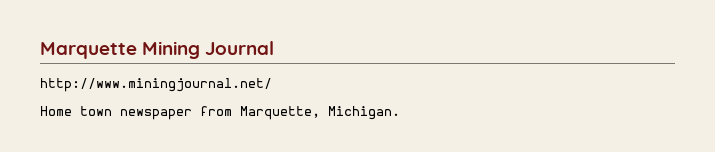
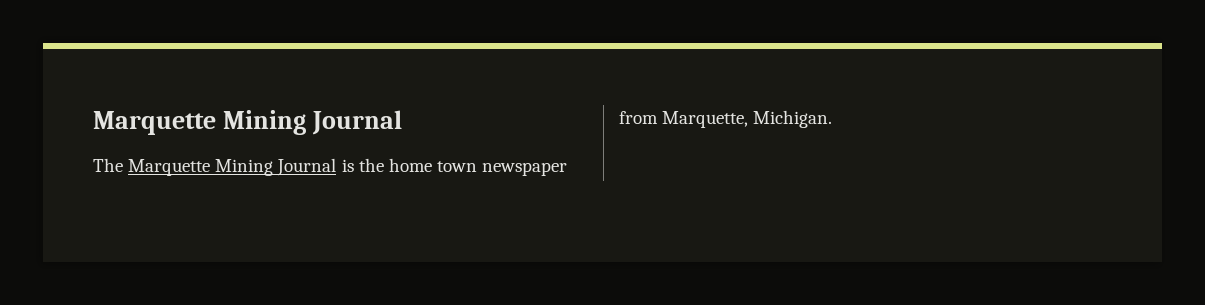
- http://www.miningjournal.net/
- Home town newspaper from Marquette, Michigan.
+ The Marquette Mining Journal is the home town newspaper from Marquette, Michigan.

